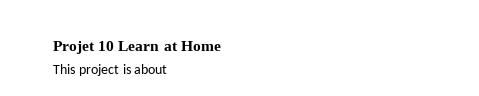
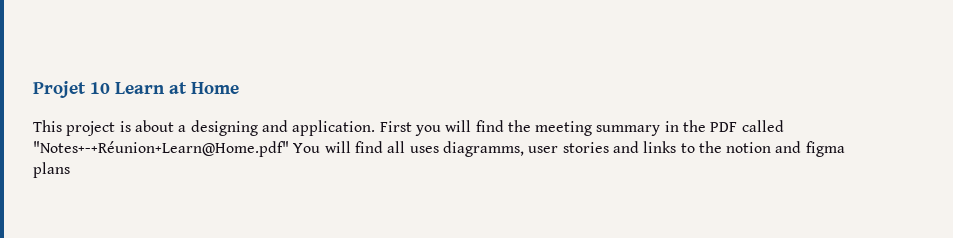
- This project is about
+ This project is about a designing and application. First you will find the meeting summary in the PDF called "Notes+-+Réunion+Learn@Home.pdf" You will find all uses diagramms, user stories and links to the notion and figma plans

